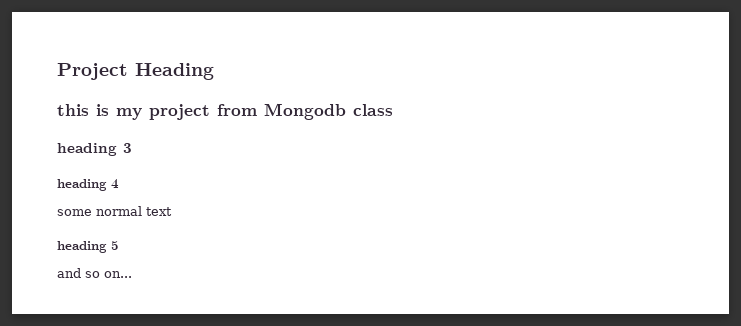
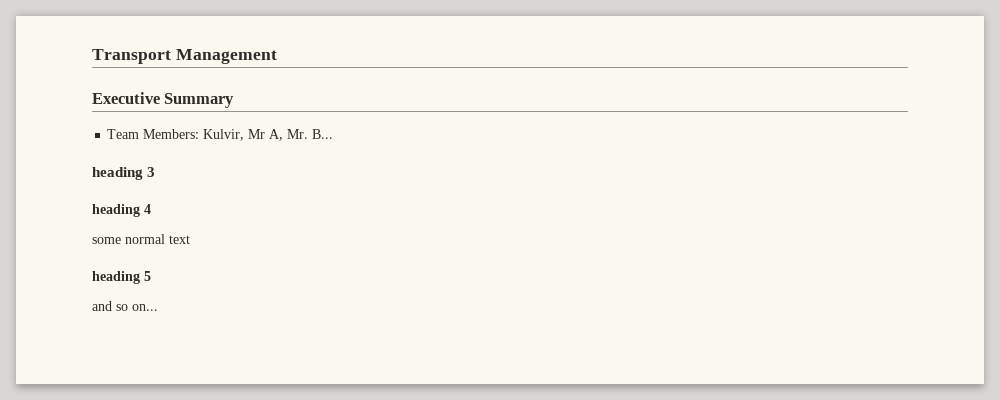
- Project Heading
- this is my project from Mongodb class
+ Transport Management
+ Executive Summary
+ Team Members: Kulvir, Mr A, Mr. B...

